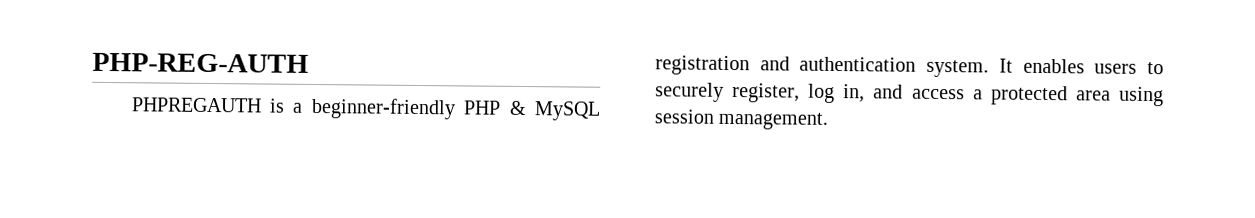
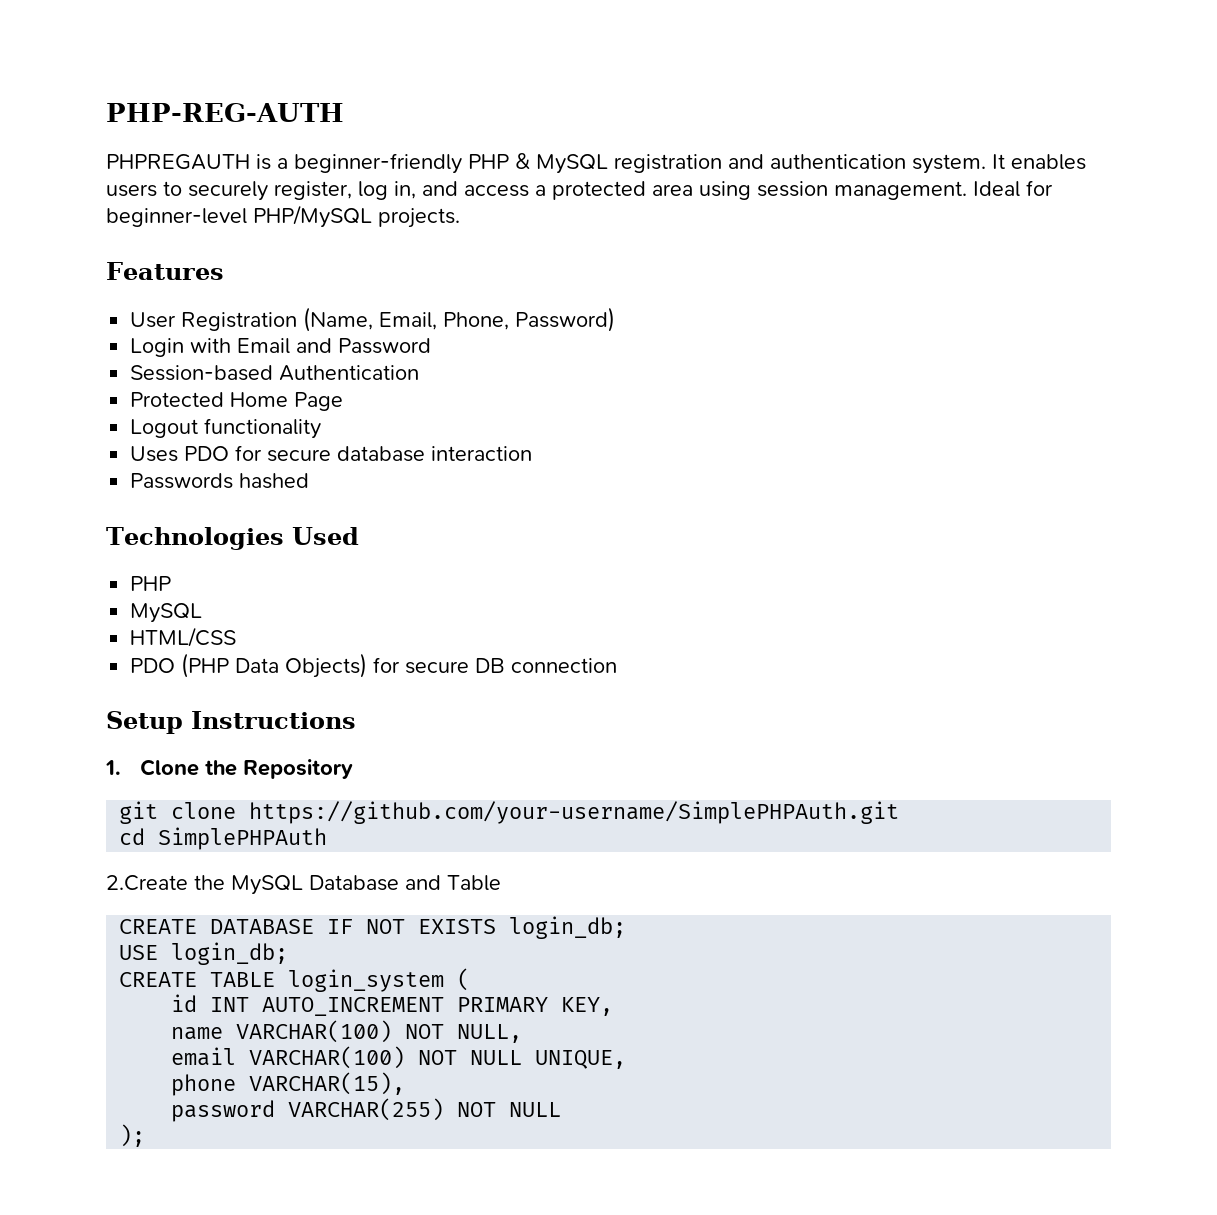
+ Ideal for beginner-level PHP/MySQL projects.
+ Features
+ User Registration (Name, Email, Phone, Password)
+ Login with Email and Password
+ Session-based Authentication
+ Protected Home Page
+ Logout functionality
+ Uses PDO for secure database interaction
+ Passwords hashed
+ Technologies Used
+ PHP
+ MySQL
+ HTML/CSS
+ PDO (PHP Data Objects) for secure DB connection
+ Setup Instructions
+ 1. Clone the Repository
+ git clone https://github.com/your-username/SimplePHPAuth.git
+ cd SimplePHPAuth
+ 2.Create the MySQL Database and Table
+ CREATE DATABASE IF NOT EXISTS login_db;
+ USE login_db;
+ CREATE TABLE login_system (
+ id INT AUTO_INCREMENT PRIMARY KEY,
+ name VARCHAR(100) NOT NULL,
+ email VARCHAR(100) NOT NULL UNIQUE,
+ phone VARCHAR(15),
+ password VARCHAR(255) NOT NULL
+ );

